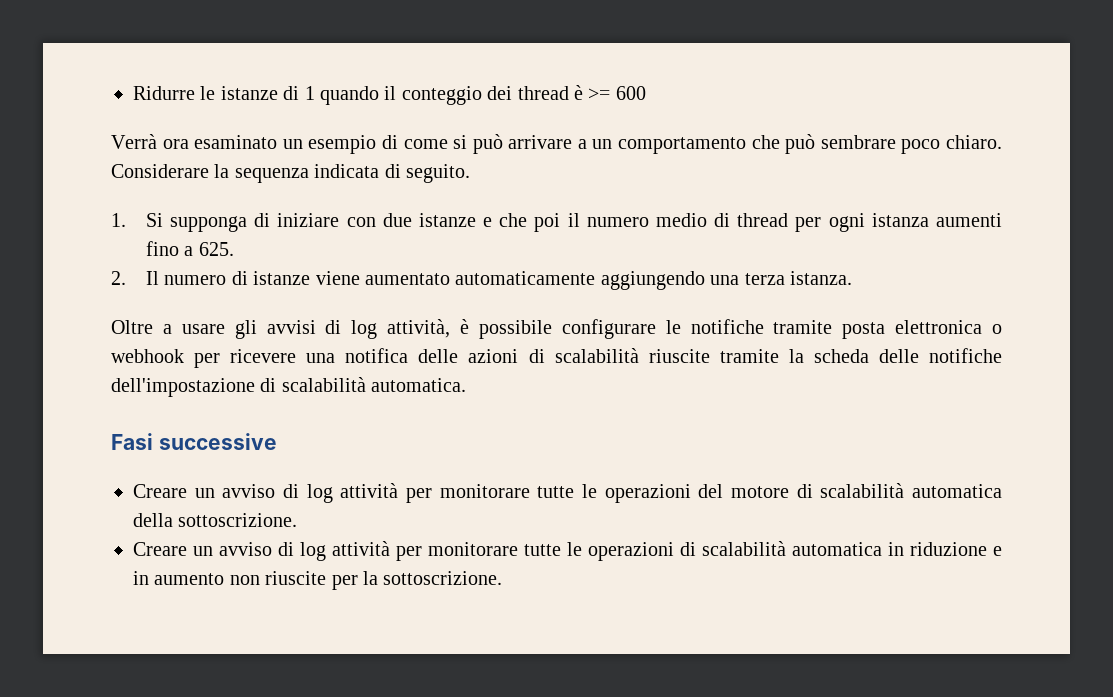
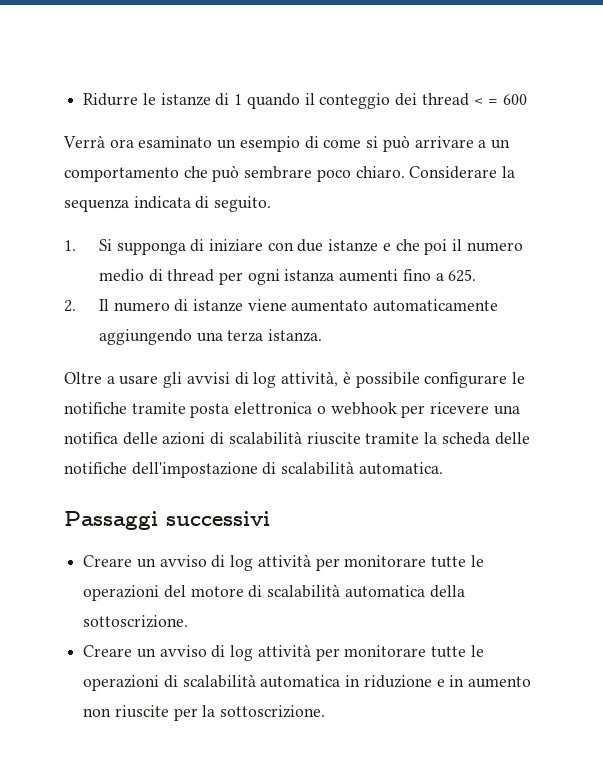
- Ridurre le istanze di 1 quando il conteggio dei thread è >= 600
+ Ridurre le istanze di 1 quando il conteggio dei thread < = 600
- Fasi successive
+ Passaggi successivi

